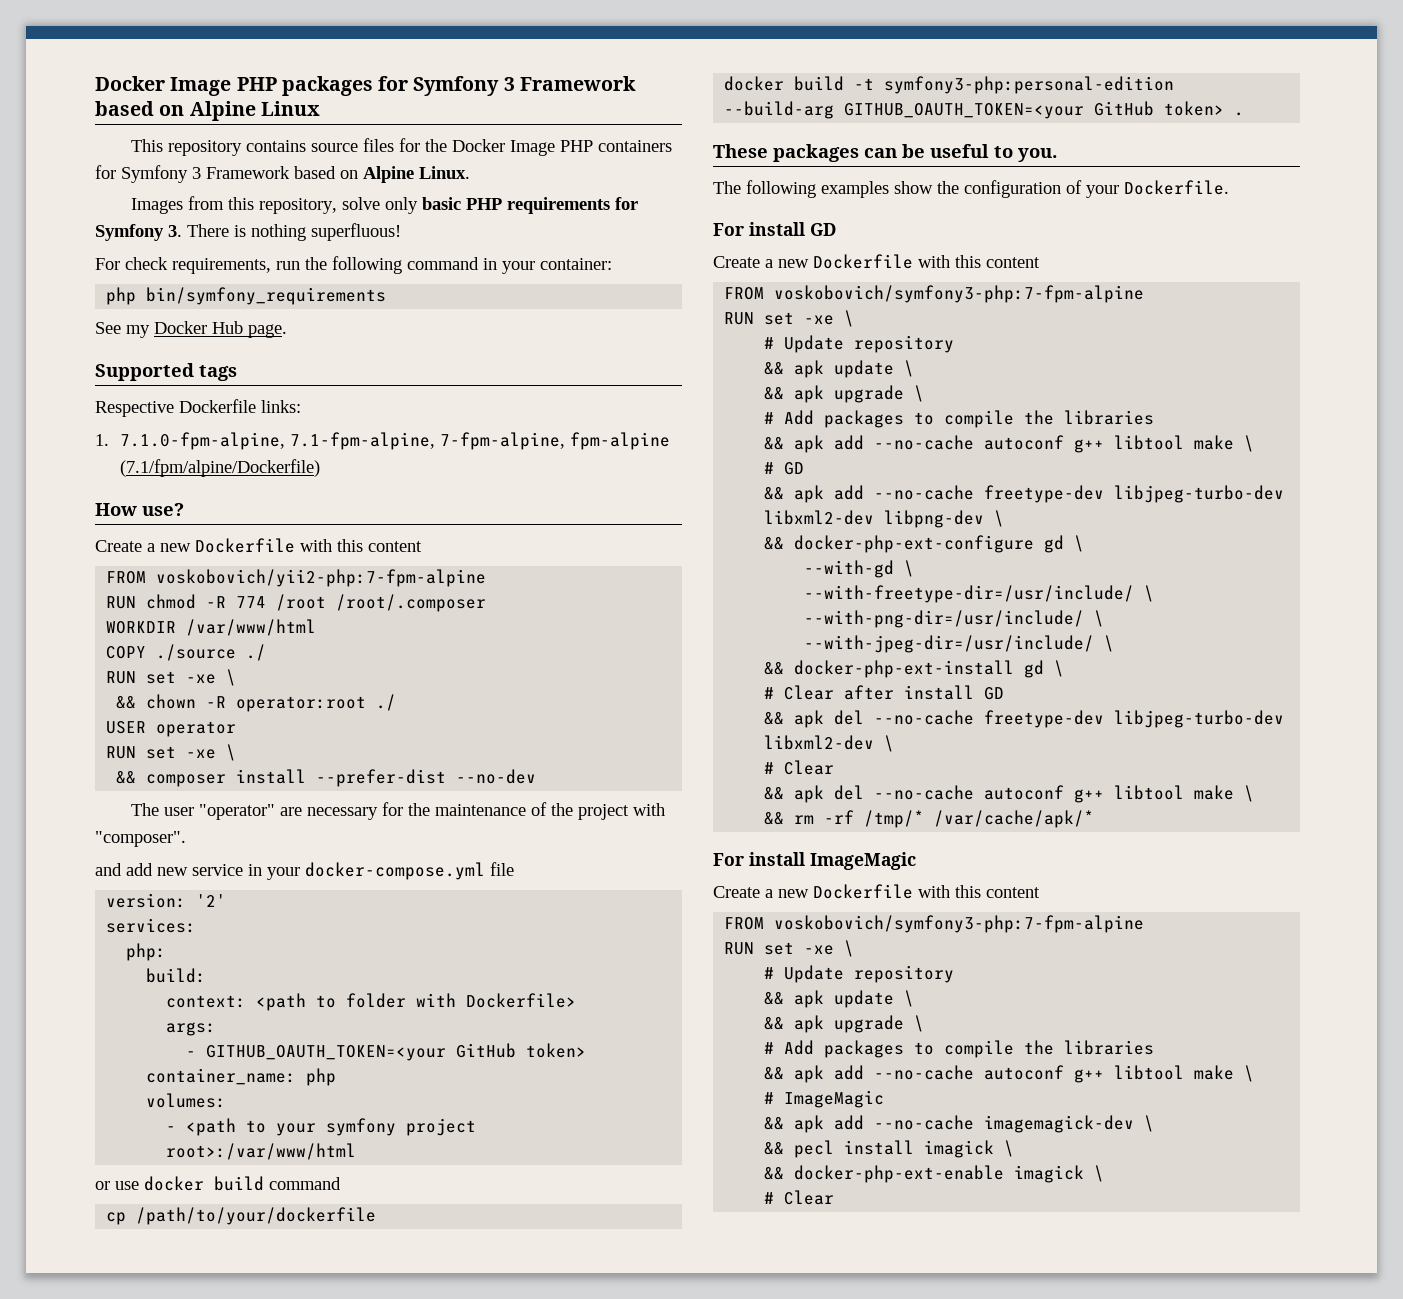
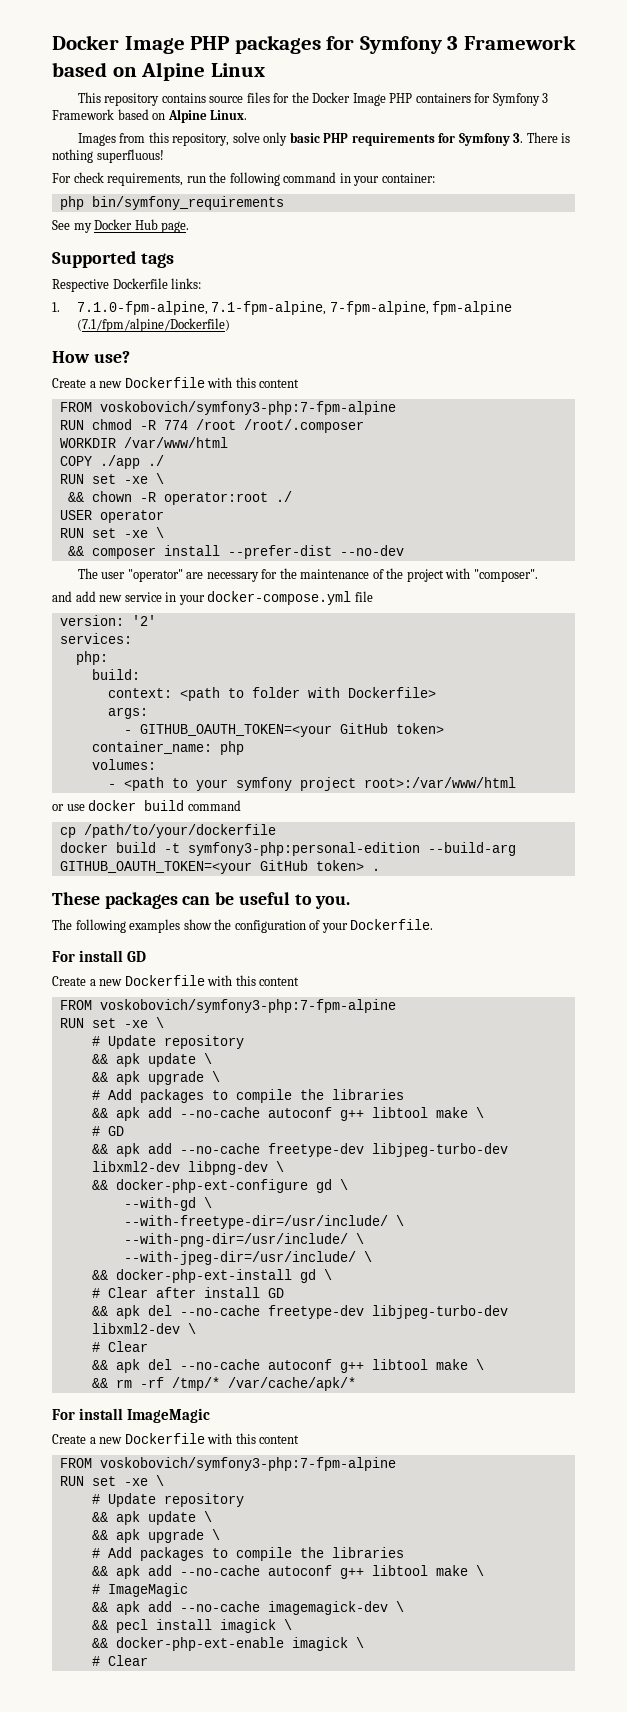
  How use?
  Create a new Dockerfile with this content
- FROM voskobovich/yii2-php:7-fpm-alpine
+ FROM voskobovich/symfony3-php:7-fpm-alpine
- COPY ./source ./
+ COPY ./app ./

